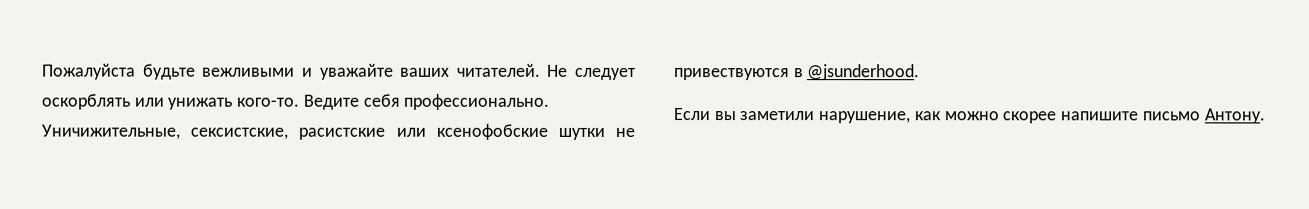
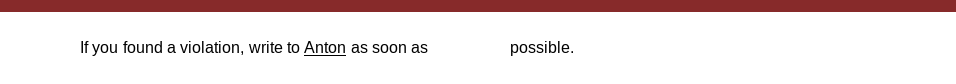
- Пожалуйста будьте вежливыми и уважайте ваших читателей. Не следует оскорблять или унижать кого-то. Ведите себя профессионально. Уничижительные, сексистские, расистские или ксенофобские шутки не привествуются в @jsunderhood.
- Если вы заметили нарушение, как можно скорее напишите письмо Антону.
+ If you found a violation, write to Anton as soon as possible.

